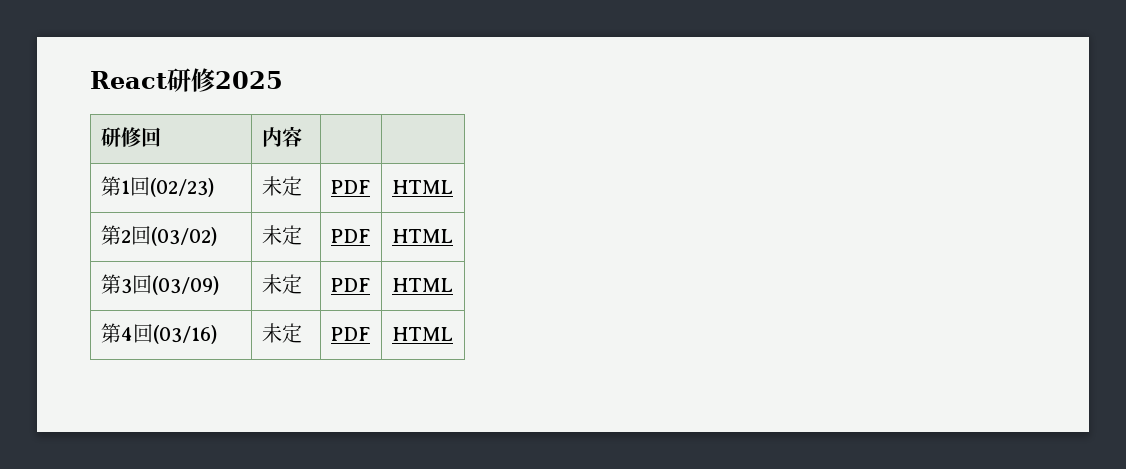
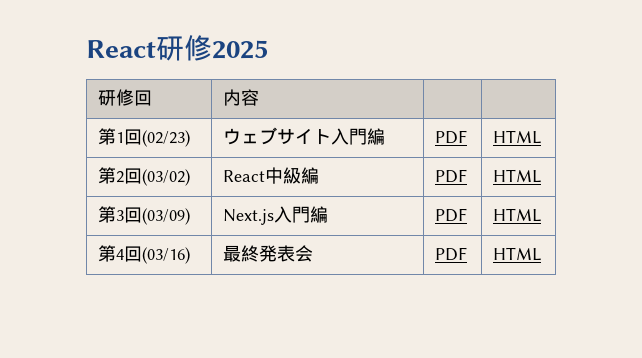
- 第1回(02/23) | 未定 | PDF | HTML
+ 第1回(02/23) | ウェブサイト入門編 | PDF | HTML
- 第2回(03/02) | 未定 | PDF | HTML
+ 第2回(03/02) | React中級編 | PDF | HTML
- 第3回(03/09) | 未定 | PDF | HTML
+ 第3回(03/09) | Next.js入門編 | PDF | HTML
- 第4回(03/16) | 未定 | PDF | HTML
+ 第4回(03/16) | 最終発表会 | PDF | HTML

